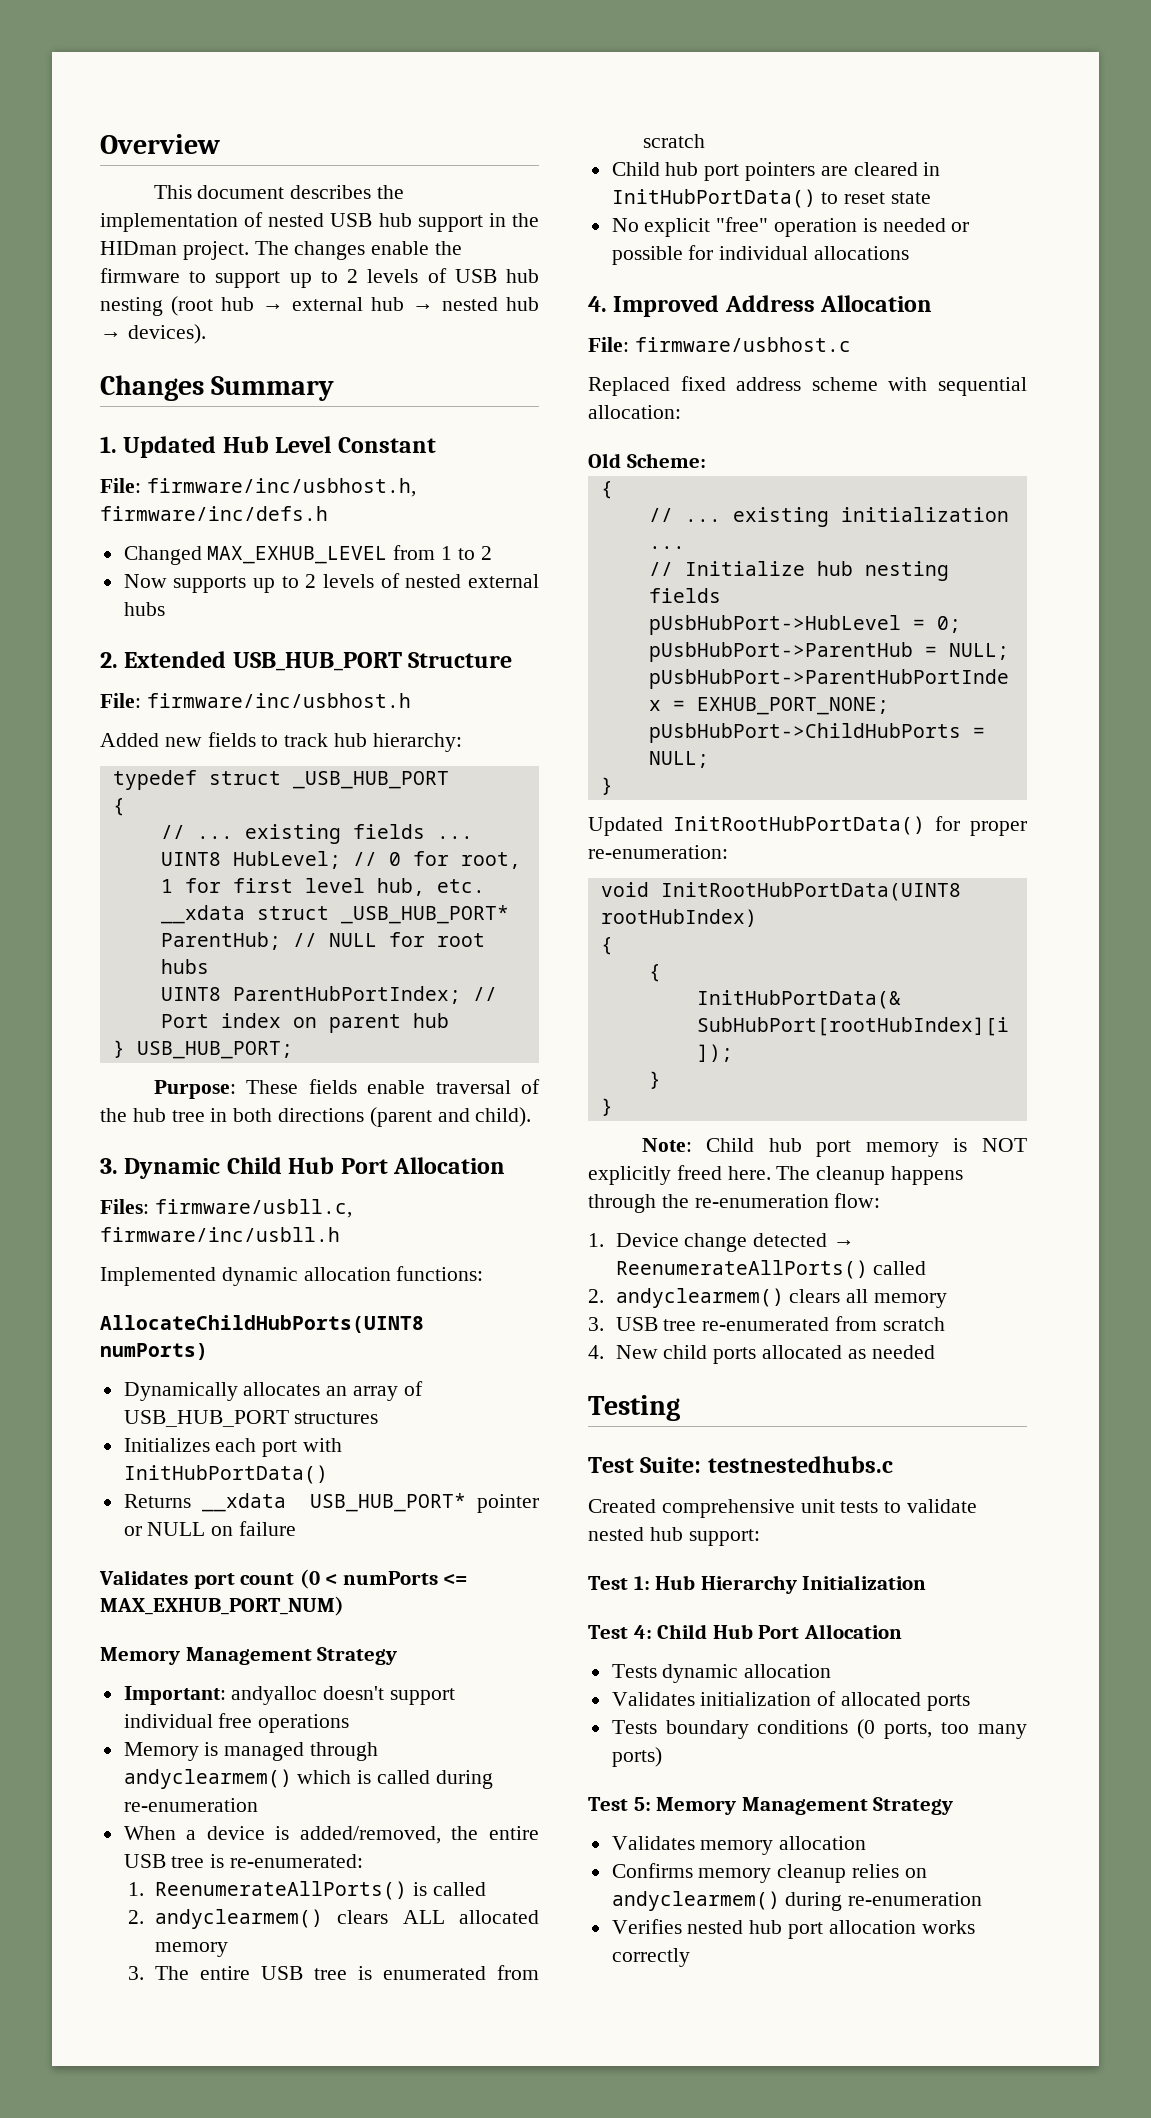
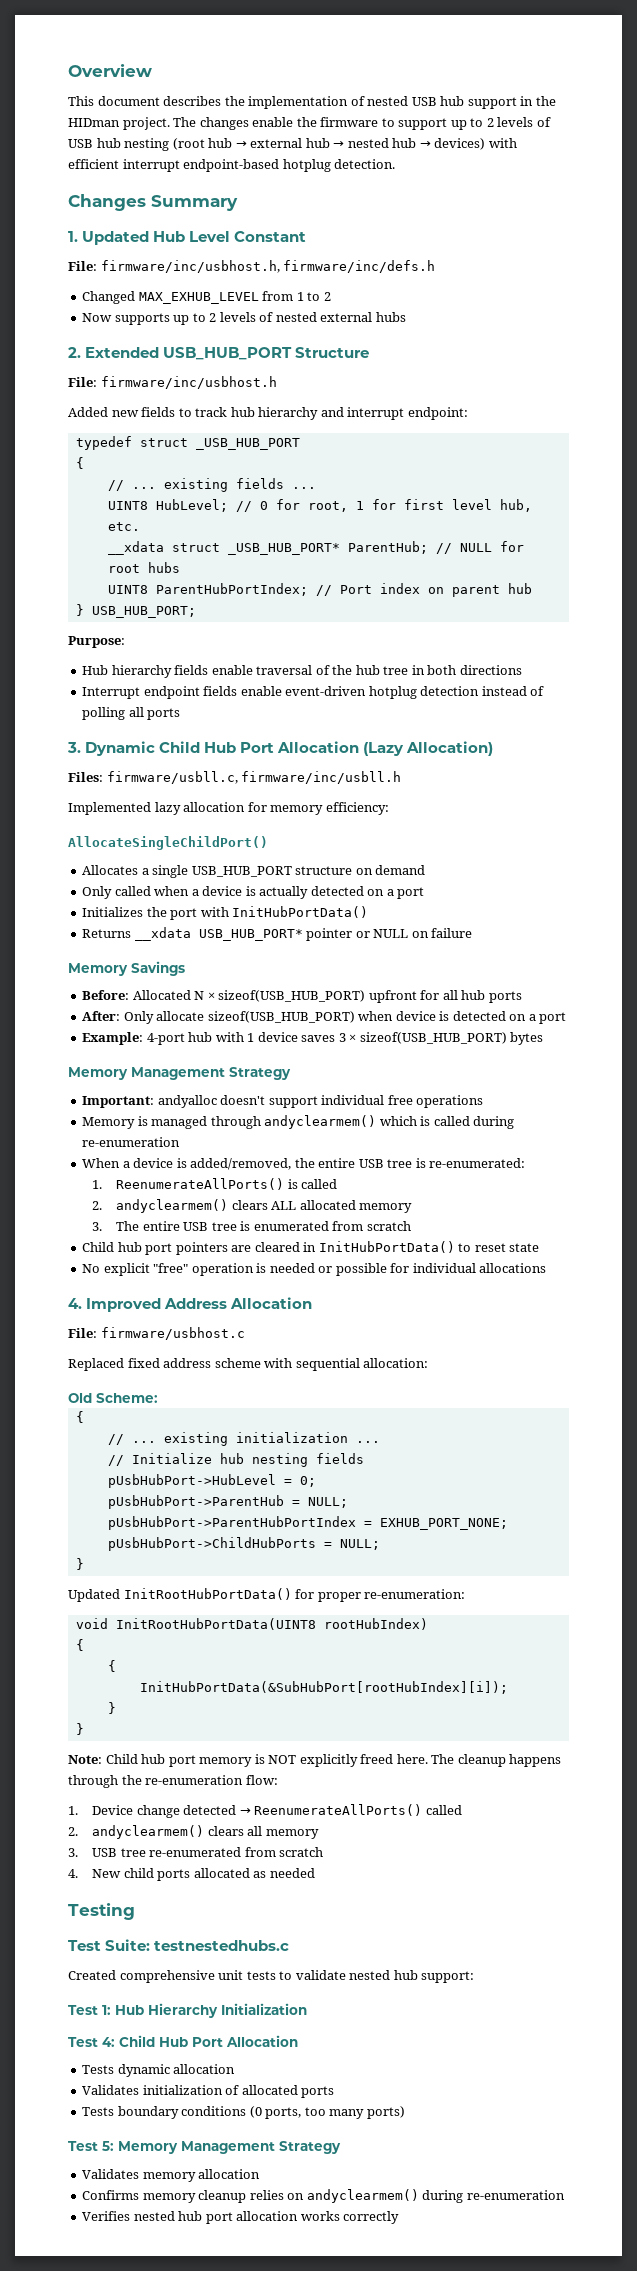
- The changes enable the firmware to support up to 2 levels of USB hub nesting (root hub → external hub → nested hub → devices).
+ The changes enable the firmware to support up to 2 levels of USB hub nesting (root hub → external hub → nested hub → devices) with efficient interrupt endpoint-based hotplug detection.
- Added new fields to track hub hierarchy:
+ Added new fields to track hub hierarchy and interrupt endpoint:
- Purpose: These fields enable traversal of the hub tree in both directions (parent and child).
+ Purpose:
+ Hub hierarchy fields enable traversal of the hub tree in both directions
+ Interrupt endpoint fields enable event-driven hotplug detection instead of polling all ports
- 3. Dynamic Child Hub Port Allocation
+ 3. Dynamic Child Hub Port Allocation (Lazy Allocation)
- Implemented dynamic allocation functions:
- AllocateChildHubPorts(UINT8 numPorts)
- Dynamically allocates an array of USB_HUB_PORT structures
+ Implemented lazy allocation for memory efficiency:
+ AllocateSingleChildPort()
+ Allocates a single USB_HUB_PORT structure on demand
+ Only called when a device is actually detected on a port
- Initializes each port with InitHubPortData()
+ Initializes the port with InitHubPortData()
- Validates port count (0 < numPorts <= MAX_EXHUB_PORT_NUM)
+ Memory Savings
+ Before: Allocated N × sizeof(USB_HUB_PORT) upfront for all hub ports
+ After: Only allocate sizeof(USB_HUB_PORT) when device is detected on a port
+ Example: 4-port hub with 1 device saves 3 × sizeof(USB_HUB_PORT) bytes

